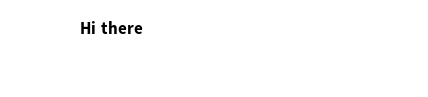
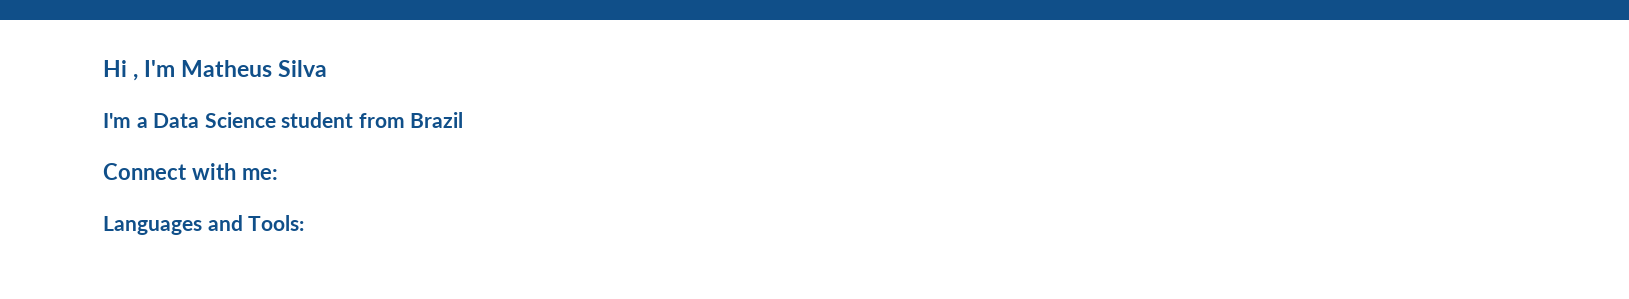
- Hi there
+ Hi , I'm Matheus Silva
+ I'm a Data Science student from Brazil
+ Connect with me:
+ Languages and Tools:

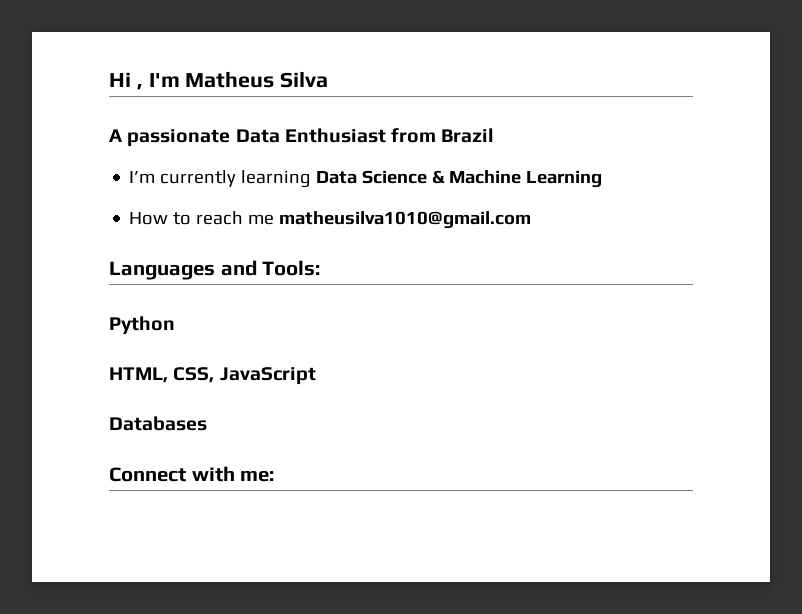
- I'm a Data Science student from Brazil
+ A passionate Data Enthusiast from Brazil
+ I’m currently learning Data Science & Machine Learning
+ How to reach me matheusilva1010@gmail.com
+ Languages and Tools:
+ Python
+ HTML, CSS, JavaScript
+ Databases
- Languages and Tools:

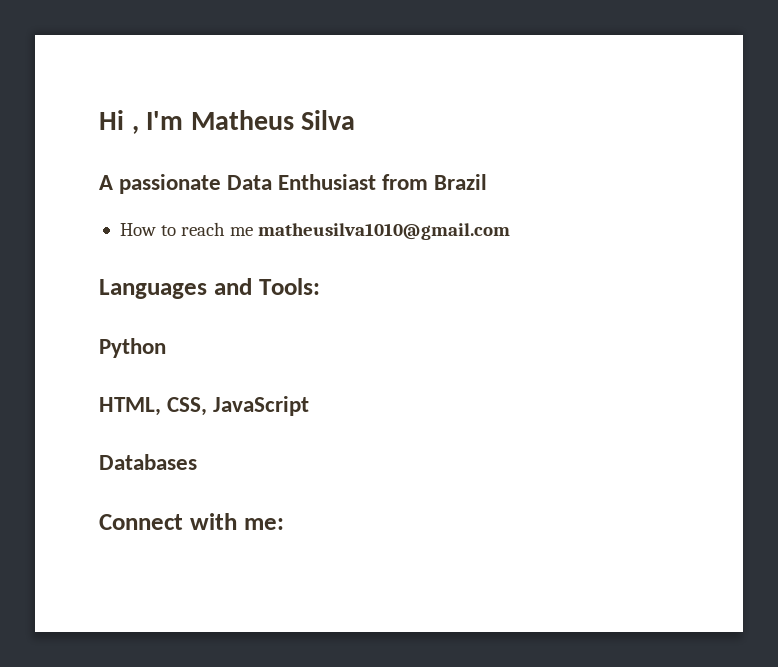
- I’m currently learning Data Science & Machine Learning

